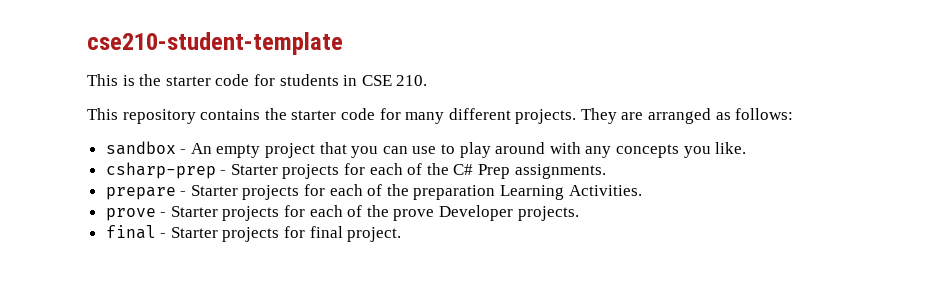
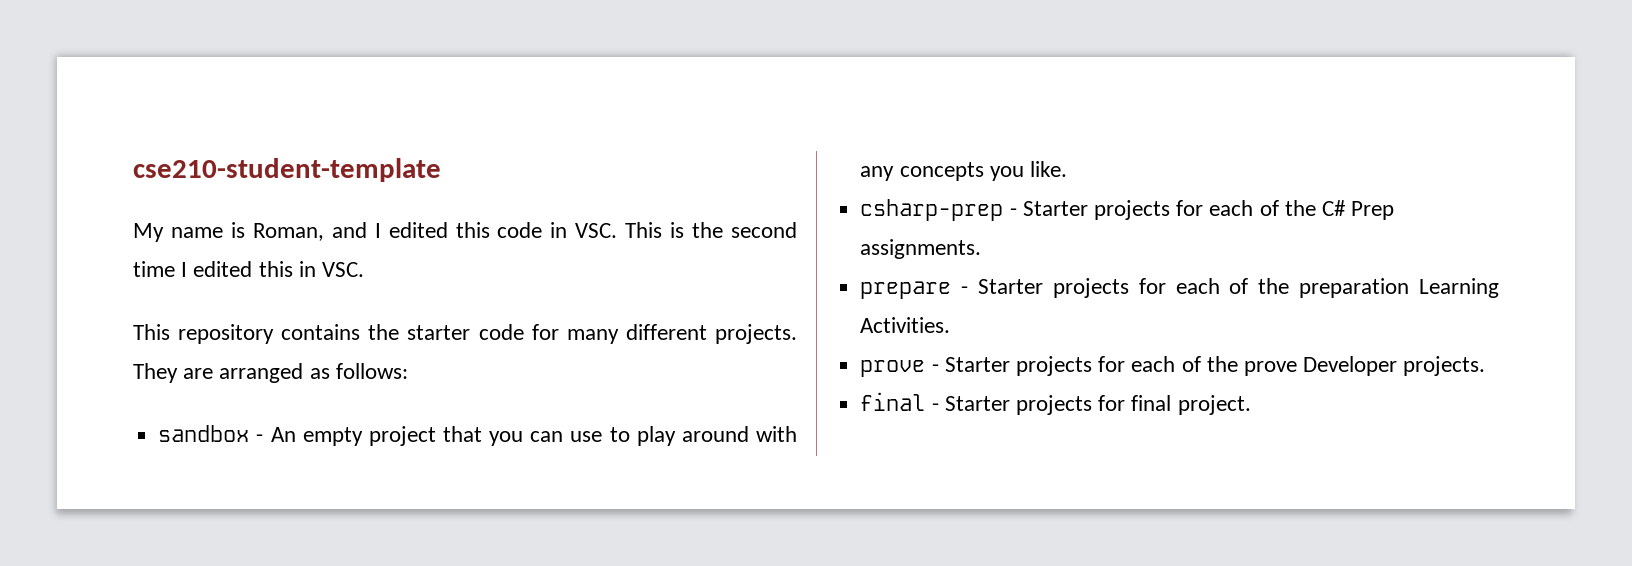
- This is the starter code for students in CSE 210.
+ My name is Roman, and I edited this code in VSC. This is the second time I edited this in VSC.

